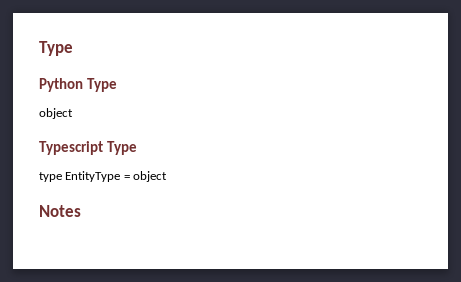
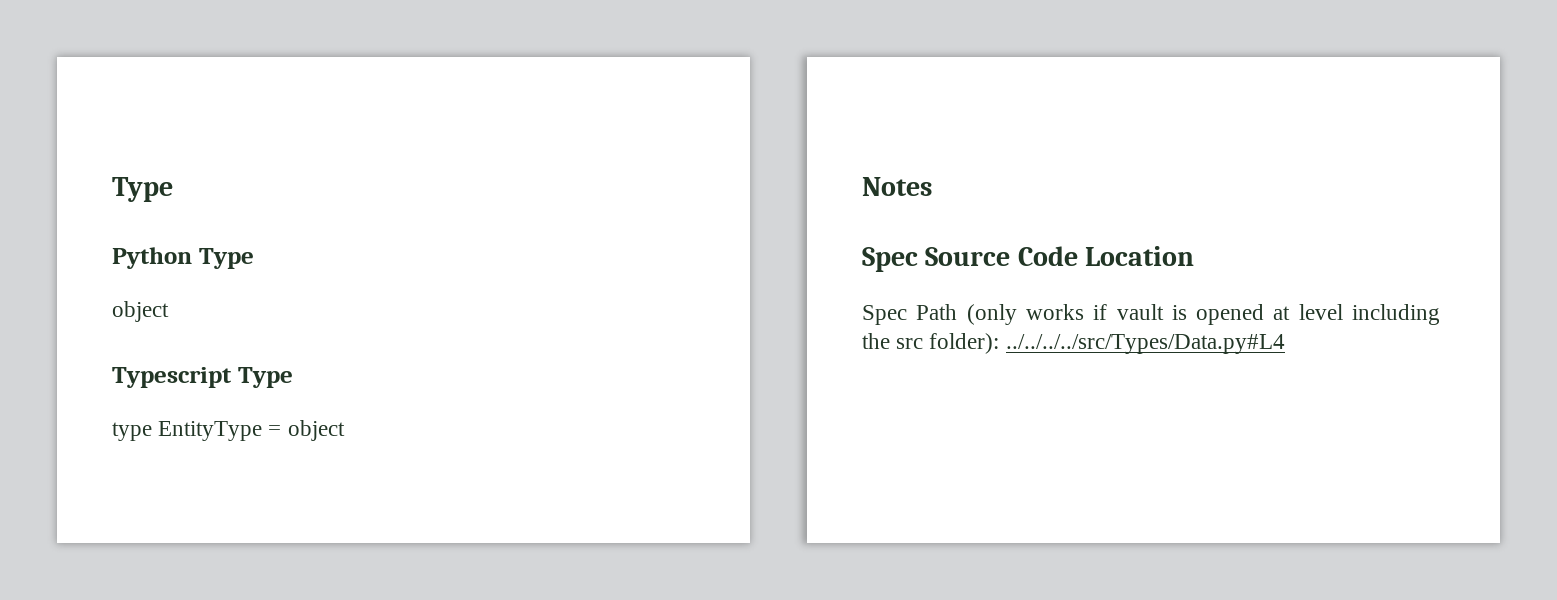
+ Spec Source Code Location
+ Spec Path (only works if vault is opened at level including the src folder): ../../../../src/Types/Data.py#L4

